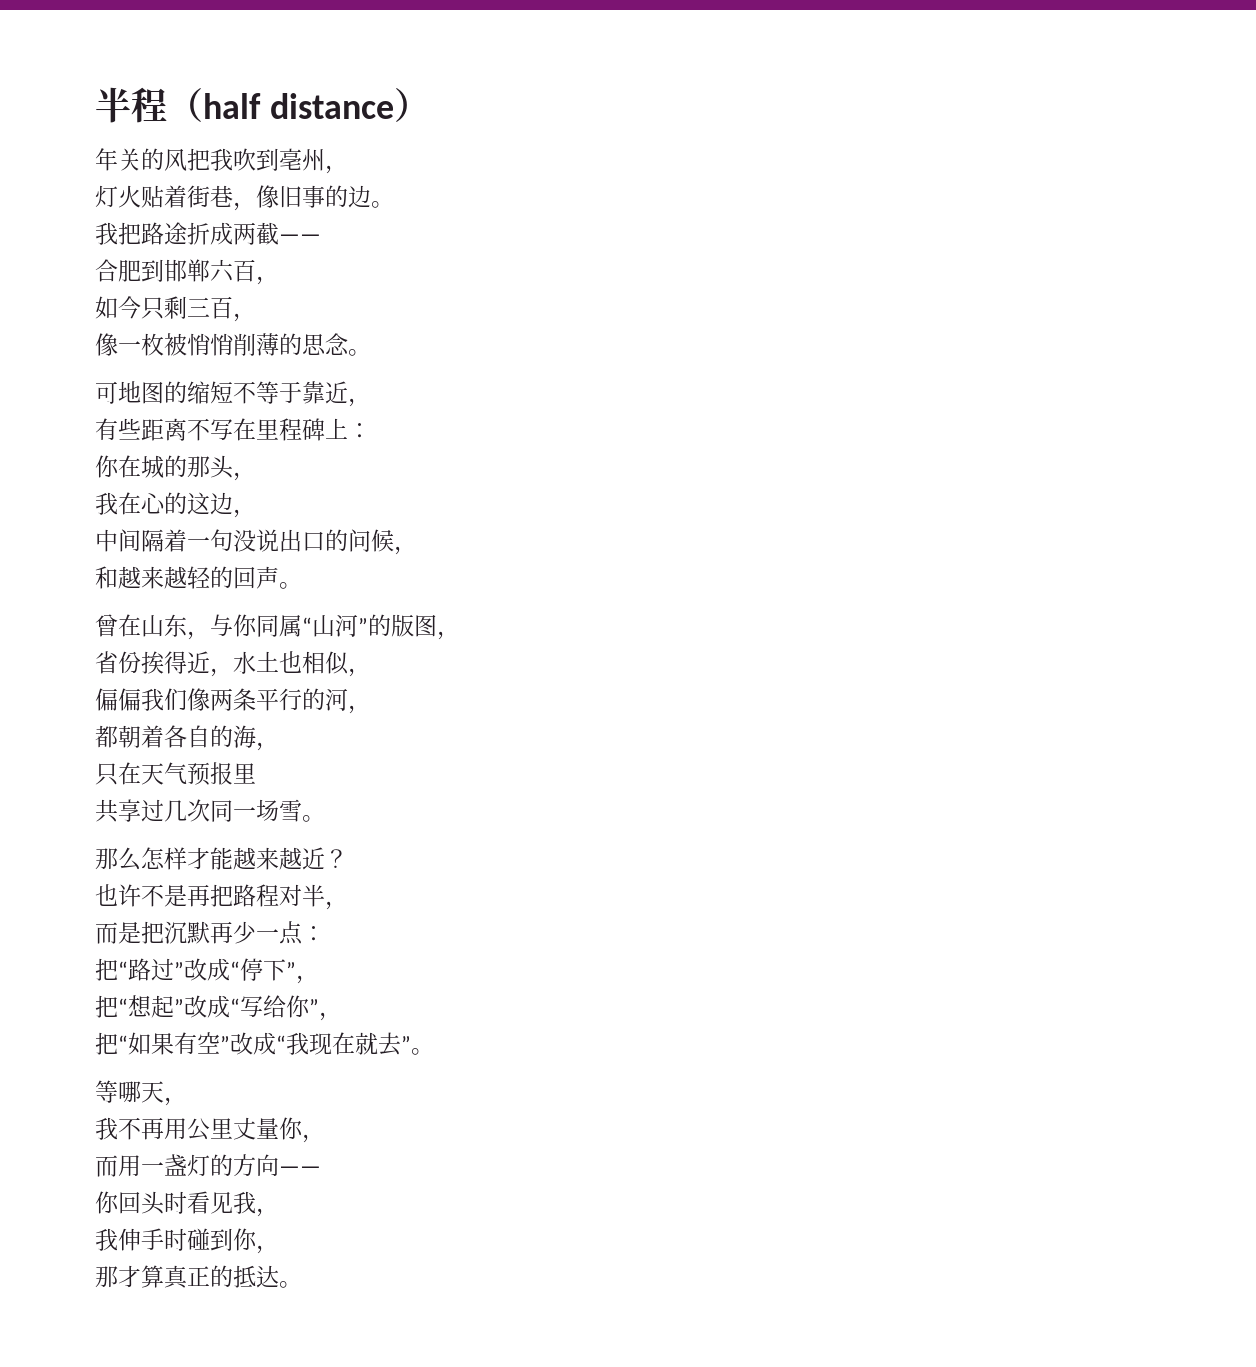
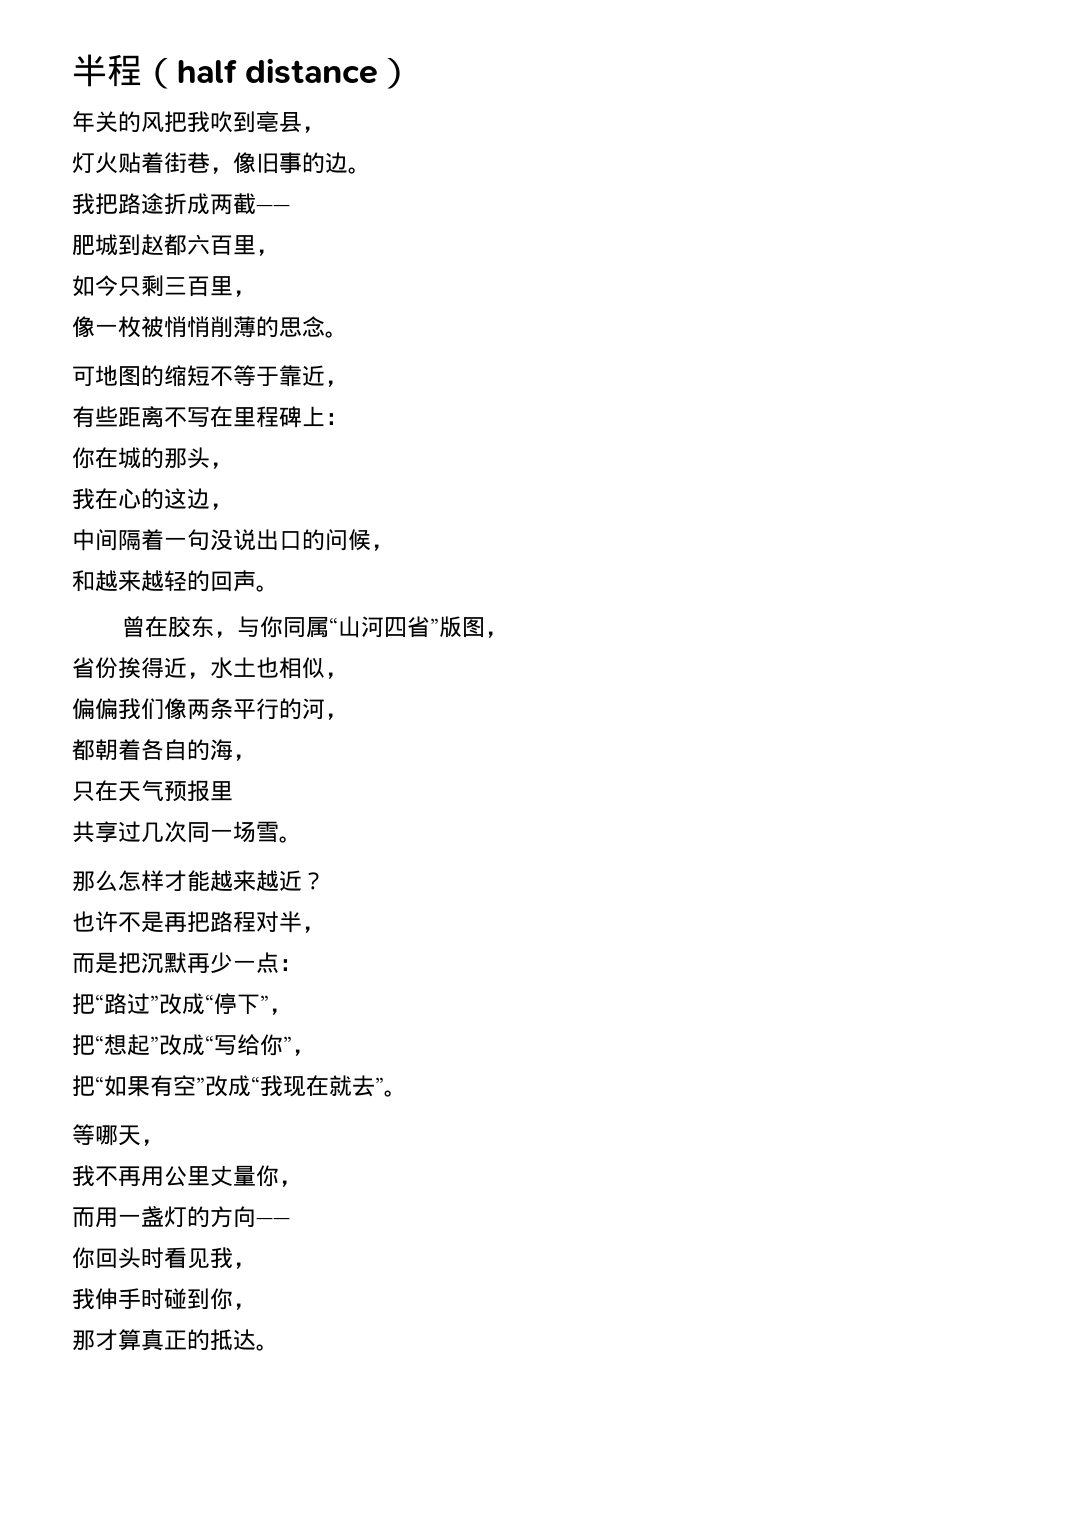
- 年关的风把我吹到亳州，
+ 年关的风把我吹到亳县，
- 合肥到邯郸六百，
+ 肥城到赵都六百里，
- 如今只剩三百，
+ 如今只剩三百里，
- 曾在山东，与你同属“山河”的版图，
+ 曾在胶东，与你同属“山河四省”版图，

